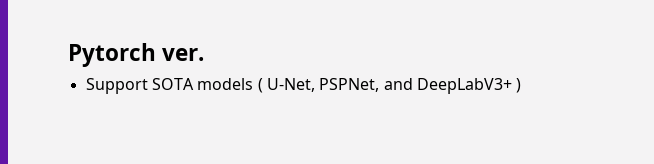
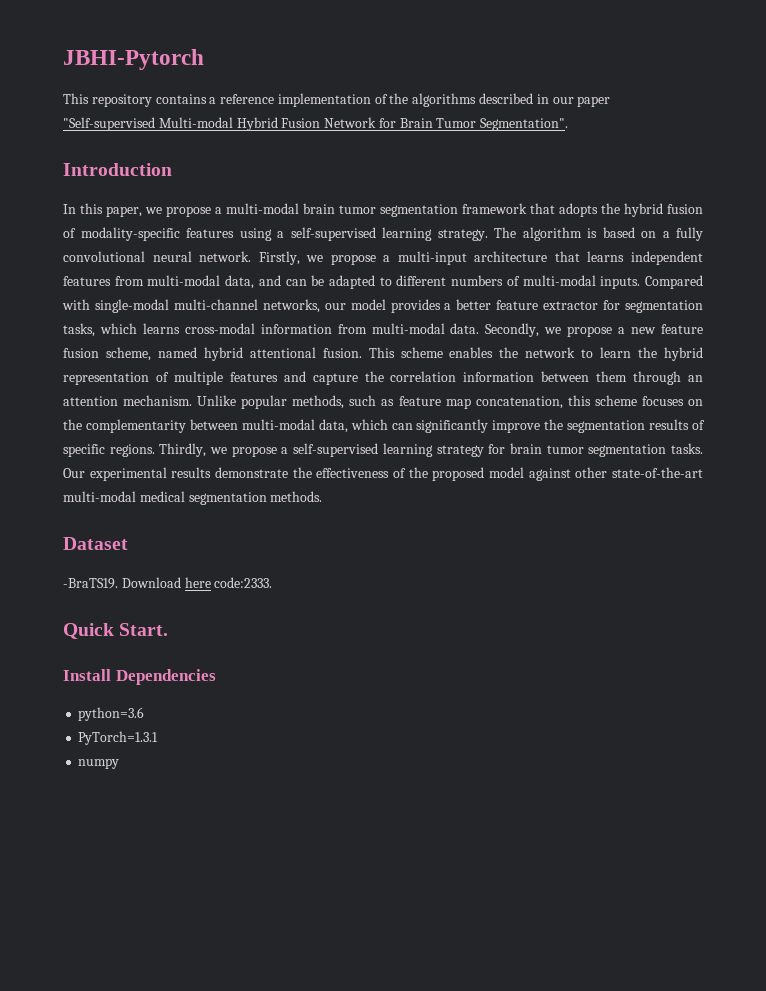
- Pytorch ver.
- Support SOTA models ( U-Net, PSPNet, and DeepLabV3+ )
+ JBHI-Pytorch
+ This repository contains a reference implementation of the algorithms described in our paper "Self-supervised Multi-modal Hybrid Fusion Network for Brain Tumor Segmentation".
+ Introduction
+ In this paper, we propose a multi-modal brain tumor segmentation framework that adopts the hybrid fusion of modality-specific features using a self-supervised learning strategy. The algorithm is based on a fully convolutional neural network. Firstly, we propose a multi-input architecture that learns independent features from multi-modal data, and can be adapted to different numbers of multi-modal inputs. Compared with single-modal multi-channel networks, our model provides a better feature extractor for segmentation tasks, which learns cross-modal information from multi-modal data. Secondly, we propose a new feature fusion scheme, named hybrid attentional fusion. This scheme enables the network to learn the hybrid representation of multiple features and capture the correlation information between them through an attention mechanism. Unlike popular methods, such as feature map concatenation, this scheme focuses on the complementarity between multi-modal data, which can significantly improve the segmentation results of specific regions. Thirdly, we propose a self-supervised learning strategy for brain tumor segmentation tasks. Our experimental results demonstrate the effectiveness of the proposed model against other state-of-the-art multi-modal medical segmentation methods.
+ Dataset
+ -BraTS19. Download here code:2333.
+ Quick Start.
+ Install Dependencies
+ python=3.6
+ PyTorch=1.3.1
+ numpy

